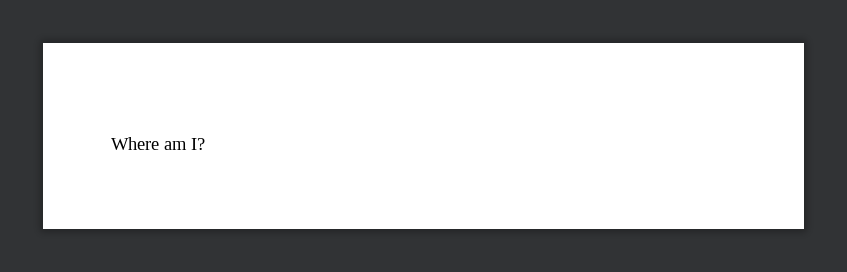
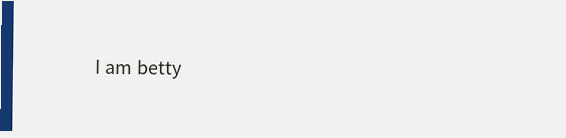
- Where am I?
+ I am betty

